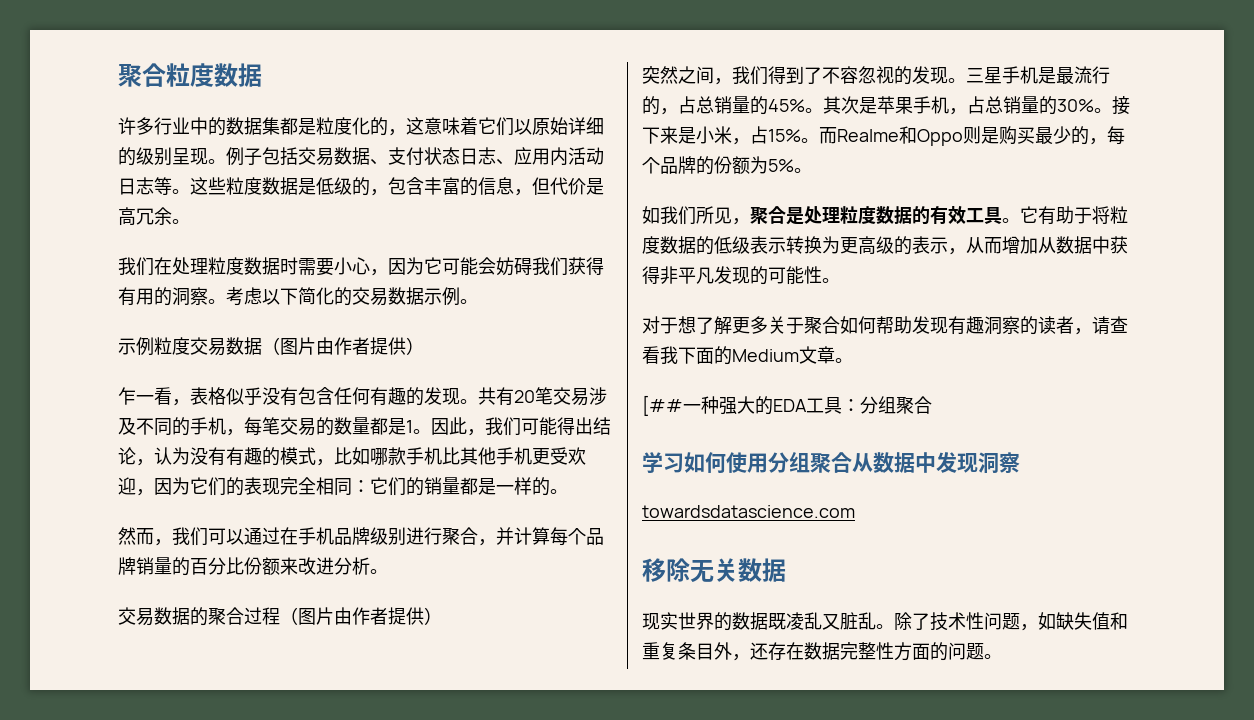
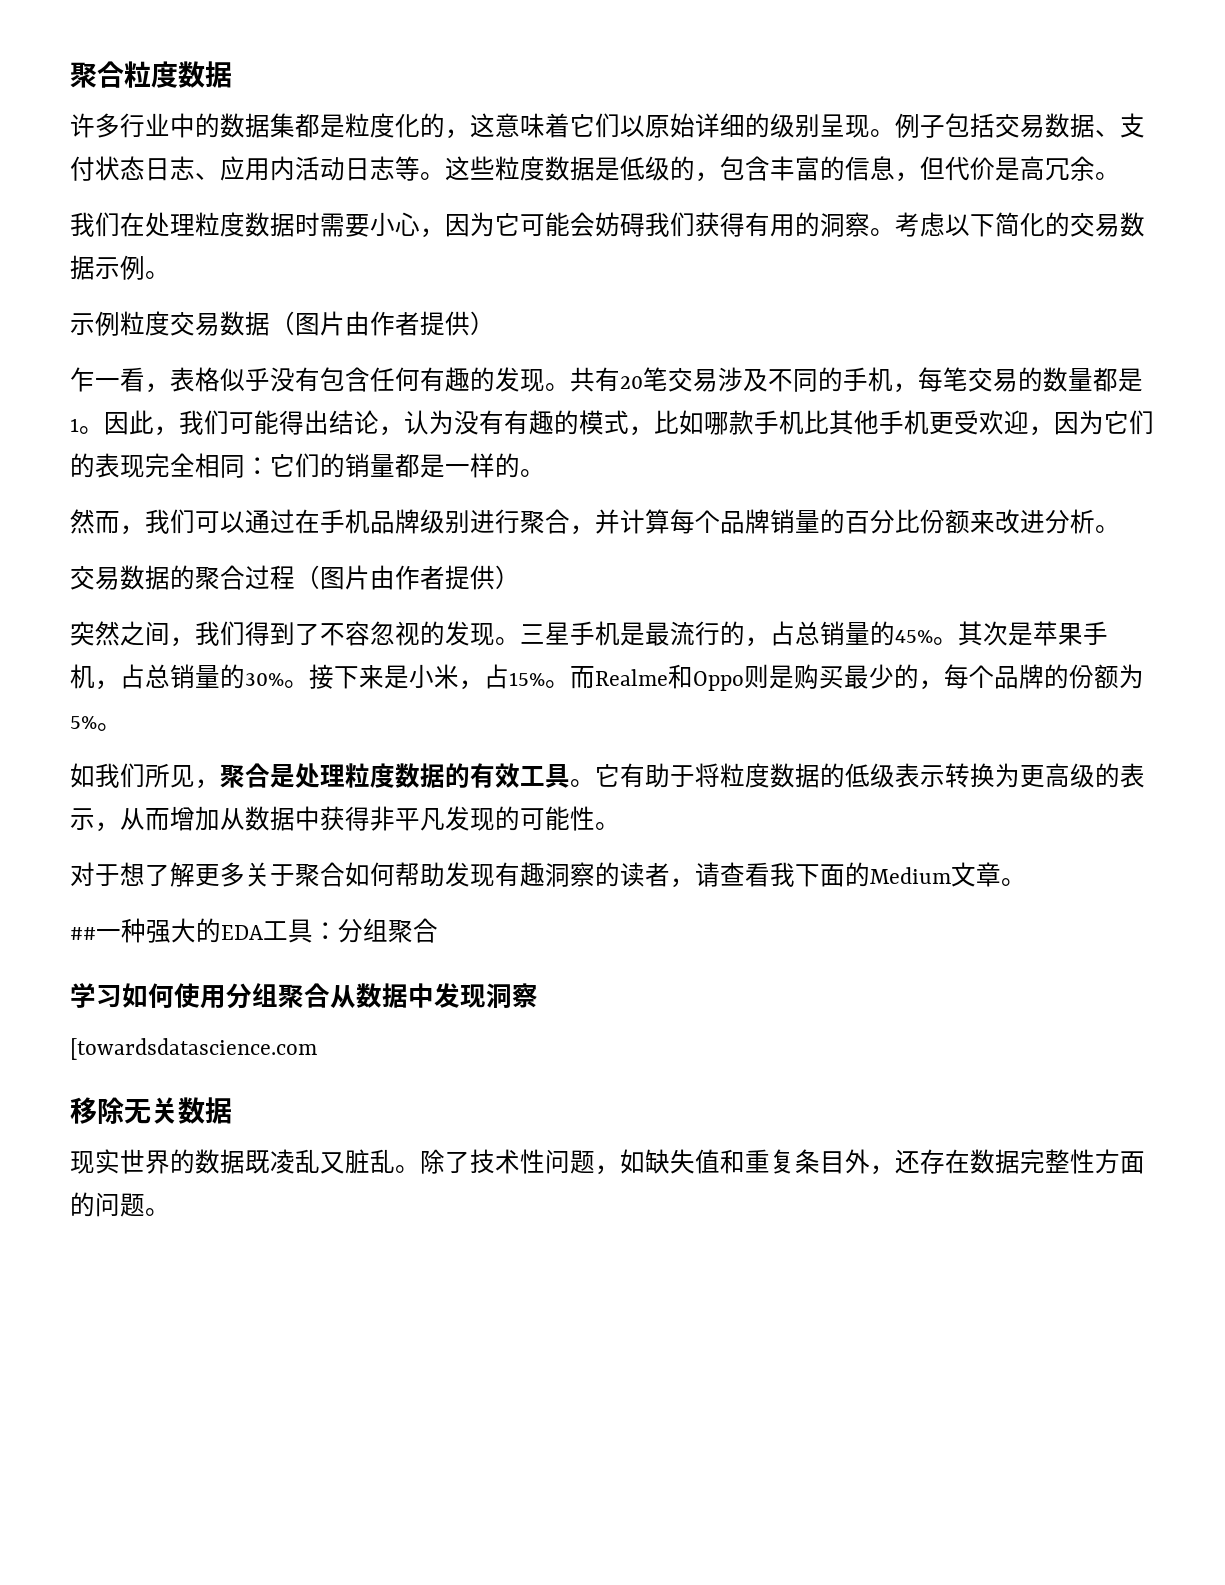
- [##一种强大的EDA工具：分组聚合
+ ##一种强大的EDA工具：分组聚合
- towardsdatascience.com
+ [towardsdatascience.com

